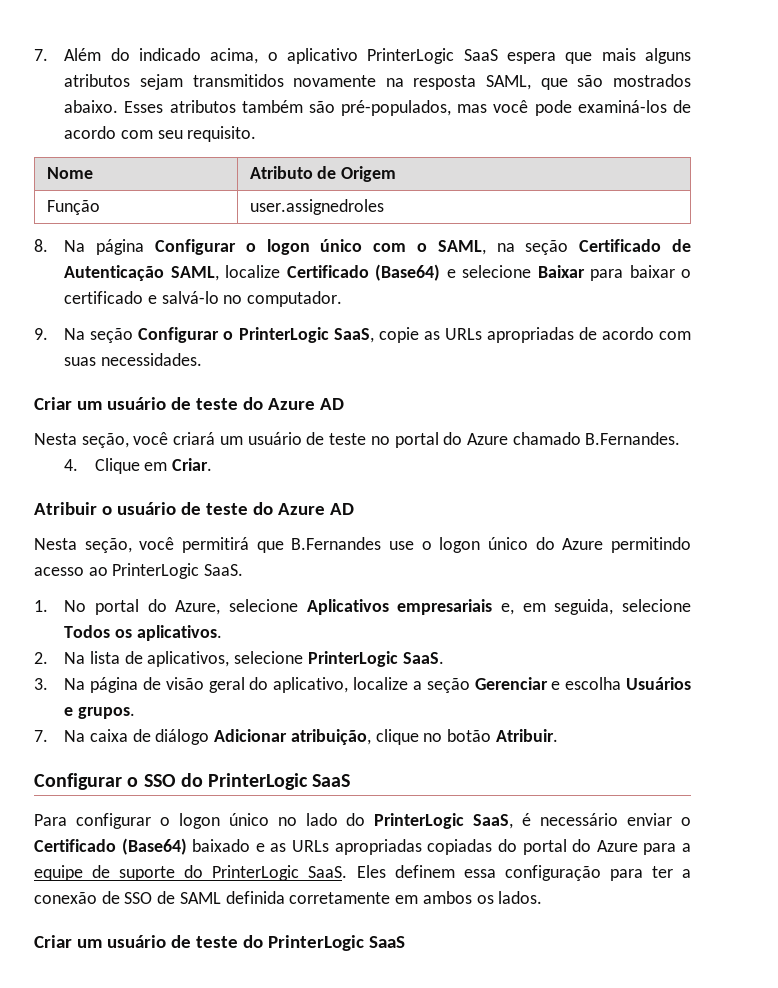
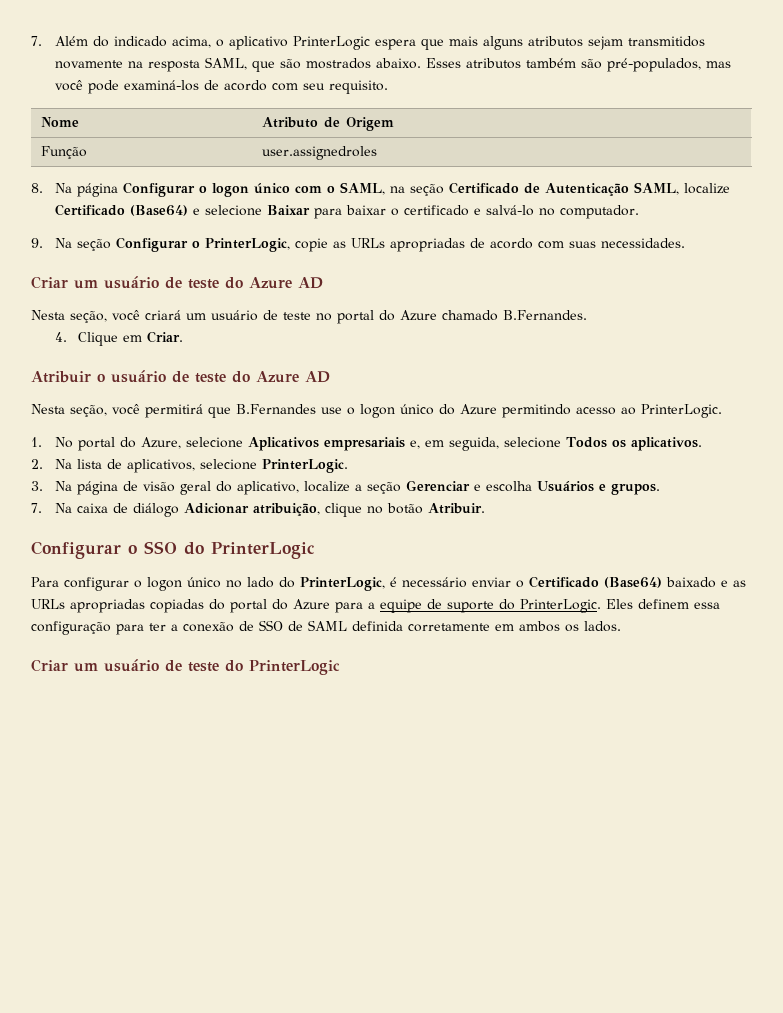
- 7. Além do indicado acima, o aplicativo PrinterLogic SaaS espera que mais alguns atributos sejam transmitidos novamente na resposta SAML, que são mostrados abaixo.
+ 7. Além do indicado acima, o aplicativo PrinterLogic espera que mais alguns atributos sejam transmitidos novamente na resposta SAML, que são mostrados abaixo.
- 9. Na seção Configurar o PrinterLogic SaaS, copie as URLs apropriadas de acordo com suas necessidades.
+ 9. Na seção Configurar o PrinterLogic, copie as URLs apropriadas de acordo com suas necessidades.
- Nesta seção, você permitirá que B.Fernandes use o logon único do Azure permitindo acesso ao PrinterLogic SaaS.
+ Nesta seção, você permitirá que B.Fernandes use o logon único do Azure permitindo acesso ao PrinterLogic.
- 2. Na lista de aplicativos, selecione PrinterLogic SaaS.
+ 2. Na lista de aplicativos, selecione PrinterLogic.
- Configurar o SSO do PrinterLogic SaaS
+ Configurar o SSO do PrinterLogic
- Para configurar o logon único no lado do PrinterLogic SaaS, é necessário enviar o Certificado (Base64) baixado e as URLs apropriadas copiadas do portal do Azure para a equipe de suporte do PrinterLogic SaaS.
+ Para configurar o logon único no lado do PrinterLogic, é necessário enviar o Certificado (Base64) baixado e as URLs apropriadas copiadas do portal do Azure para a equipe de suporte do PrinterLogic.
- Criar um usuário de teste do PrinterLogic SaaS
+ Criar um usuário de teste do PrinterLogic

